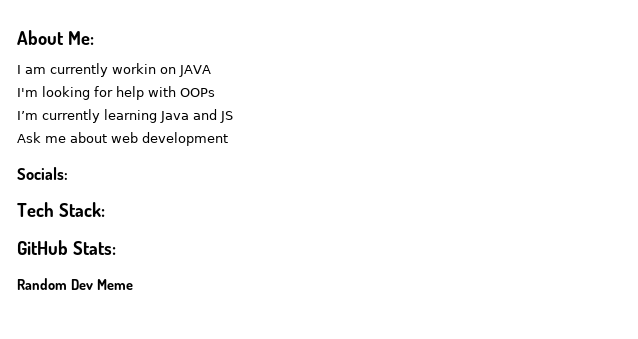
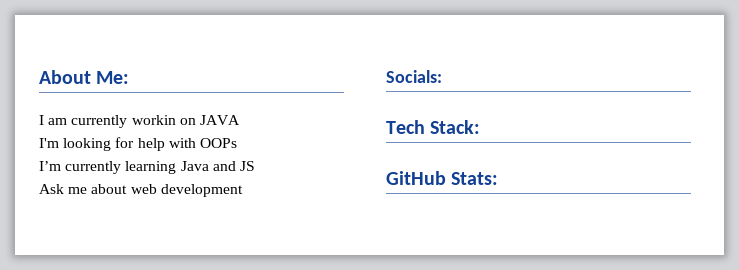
- Random Dev Meme

